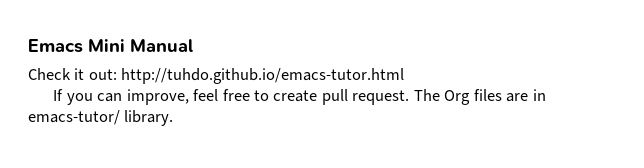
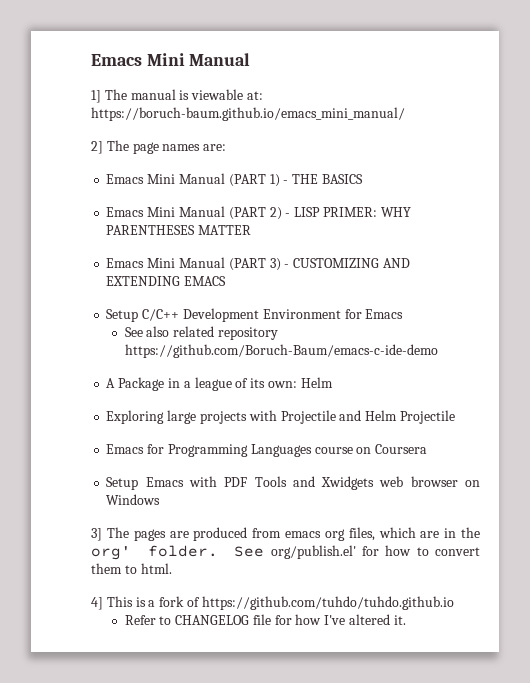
- Check it out: http://tuhdo.github.io/emacs-tutor.html
- If you can improve, feel free to create pull request. The Org files are in emacs-tutor/ library.
+ 1] The manual is viewable at: https://boruch-baum.github.io/emacs_mini_manual/
+ 2] The page names are:
+ Emacs Mini Manual (PART 1) - THE BASICS
+ Emacs Mini Manual (PART 2) - LISP PRIMER: WHY PARENTHESES MATTER
+ Emacs Mini Manual (PART 3) - CUSTOMIZING AND EXTENDING EMACS
+ Setup C/C++ Development Environment for Emacs
+ See also related repository https://github.com/Boruch-Baum/emacs-c-ide-demo
+ A Package in a league of its own: Helm
+ Exploring large projects with Projectile and Helm Projectile
+ Emacs for Programming Languages course on Coursera
+ Setup Emacs with PDF Tools and Xwidgets web browser on Windows
+ 3] The pages are produced from emacs org files, which are in the org' folder. See org/publish.el' for how to convert them to html.
+ 4] This is a fork of https://github.com/tuhdo/tuhdo.github.io
+ Refer to CHANGELOG file for how I've altered it.

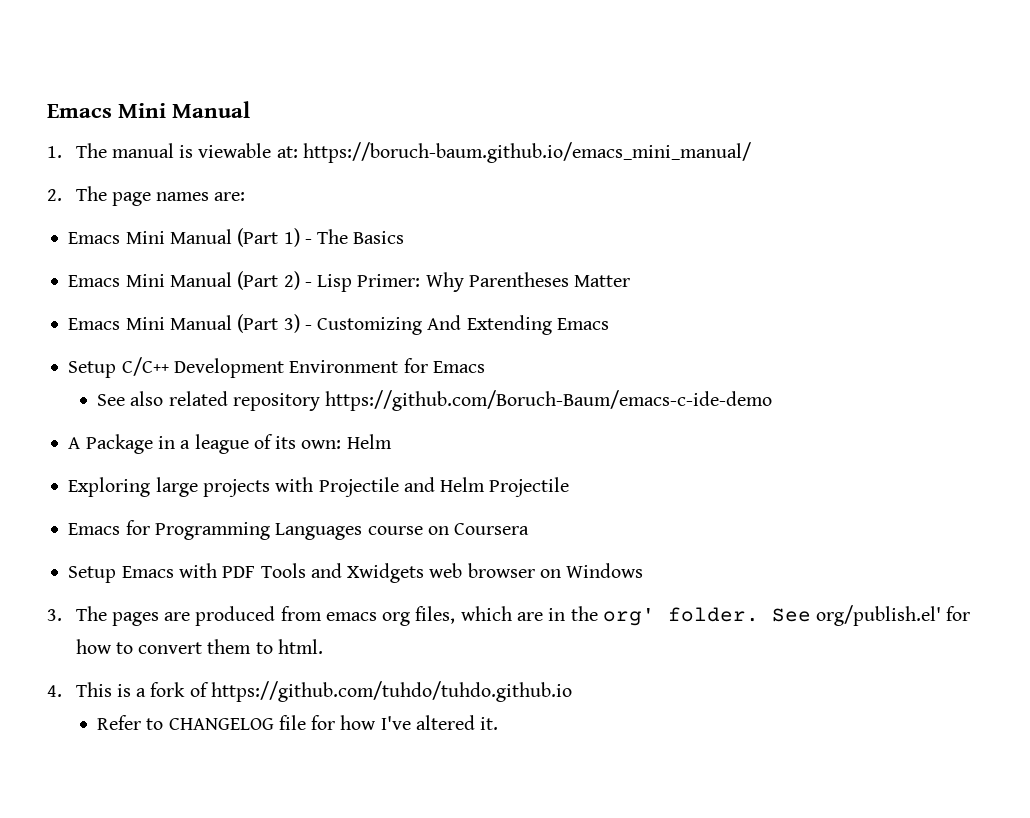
- 1] The manual is viewable at: https://boruch-baum.github.io/emacs_mini_manual/
+ 1. The manual is viewable at: https://boruch-baum.github.io/emacs_mini_manual/
- 2] The page names are:
+ 2. The page names are:
- Emacs Mini Manual (PART 1) - THE BASICS
- Emacs Mini Manual (PART 2) - LISP PRIMER: WHY PARENTHESES MATTER
- Emacs Mini Manual (PART 3) - CUSTOMIZING AND EXTENDING EMACS
+ Emacs Mini Manual (Part 1) - The Basics
+ Emacs Mini Manual (Part 2) - Lisp Primer: Why Parentheses Matter
+ Emacs Mini Manual (Part 3) - Customizing And Extending Emacs
- 3] The pages are produced from emacs org files, which are in the org' folder.
+ 3. The pages are produced from emacs org files, which are in the org' folder.
- 4] This is a fork of https://github.com/tuhdo/tuhdo.github.io
+ 4. This is a fork of https://github.com/tuhdo/tuhdo.github.io

